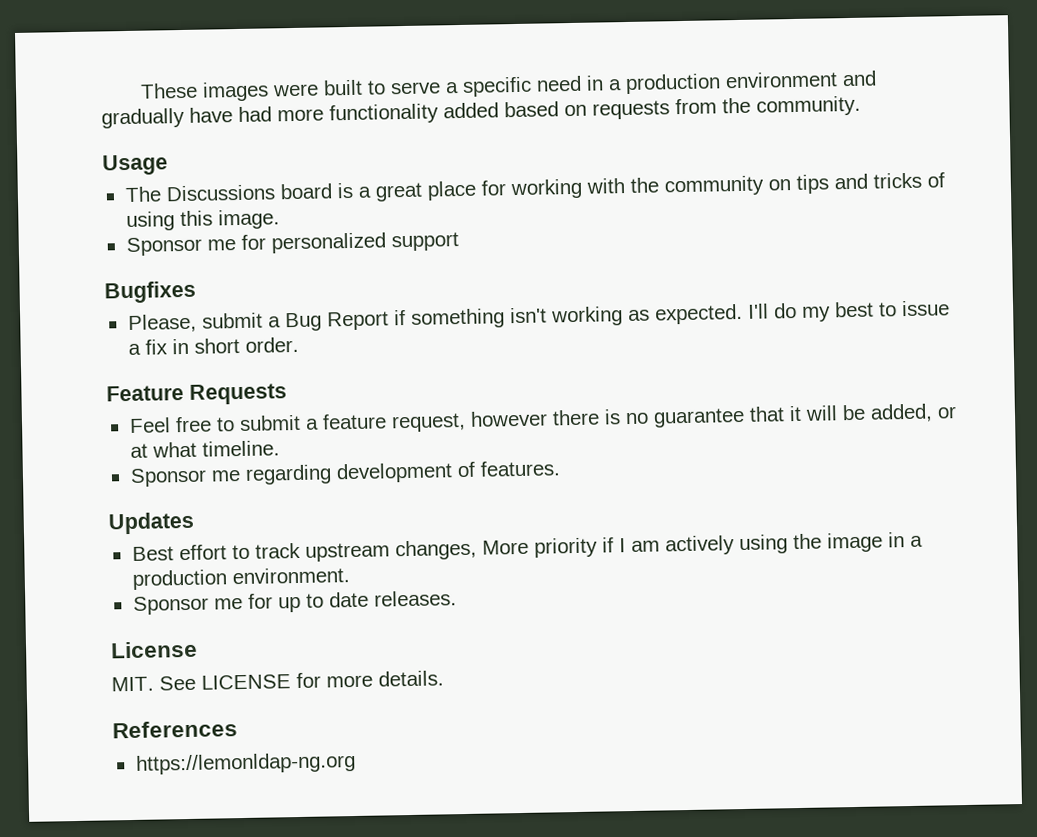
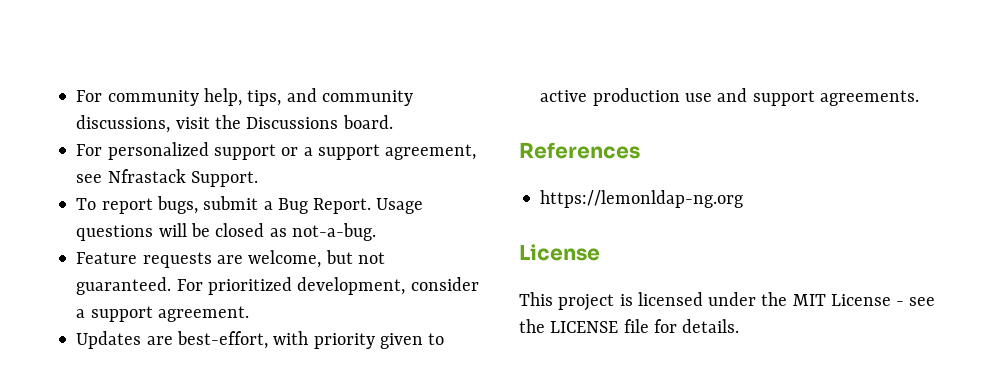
- These images were built to serve a specific need in a production environment and gradually have had more functionality added based on requests from the community.
- Usage
- The Discussions board is a great place for working with the community on tips and tricks of using this image.
- Sponsor me for personalized support
- Bugfixes
- Please, submit a Bug Report if something isn't working as expected. I'll do my best to issue a fix in short order.
- Feature Requests
- Feel free to submit a feature request, however there is no guarantee that it will be added, or at what timeline.
- Sponsor me regarding development of features.
- Updates
- Best effort to track upstream changes, More priority if I am actively using the image in a production environment.
- Sponsor me for up to date releases.
- License
- MIT. See LICENSE for more details.
+ For community help, tips, and community discussions, visit the Discussions board.
+ For personalized support or a support agreement, see Nfrastack Support.
+ To report bugs, submit a Bug Report. Usage questions will be closed as not-a-bug.
+ Feature requests are welcome, but not guaranteed. For prioritized development, consider a support agreement.
+ Updates are best-effort, with priority given to active production use and support agreements.
  References
  https://lemonldap-ng.org
+ License
+ This project is licensed under the MIT License - see the LICENSE file for details.

